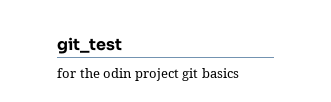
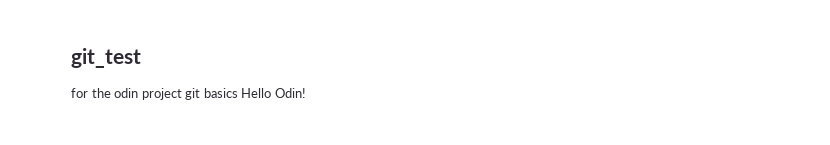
- for the odin project git basics
+ for the odin project git basics Hello Odin!

